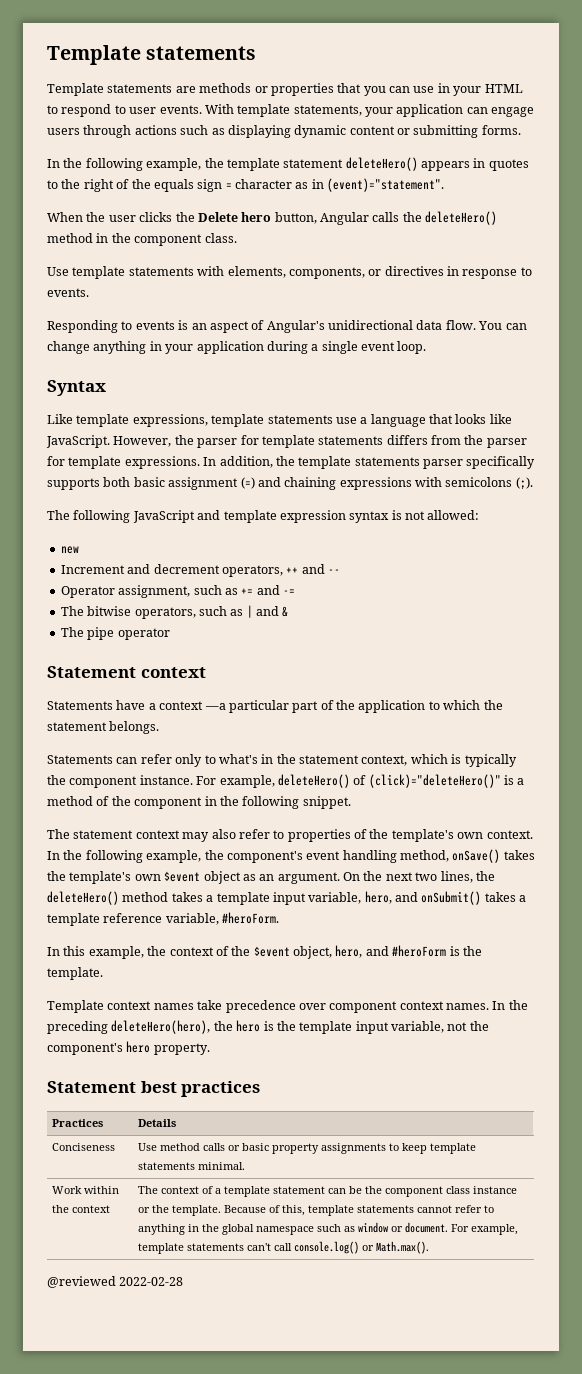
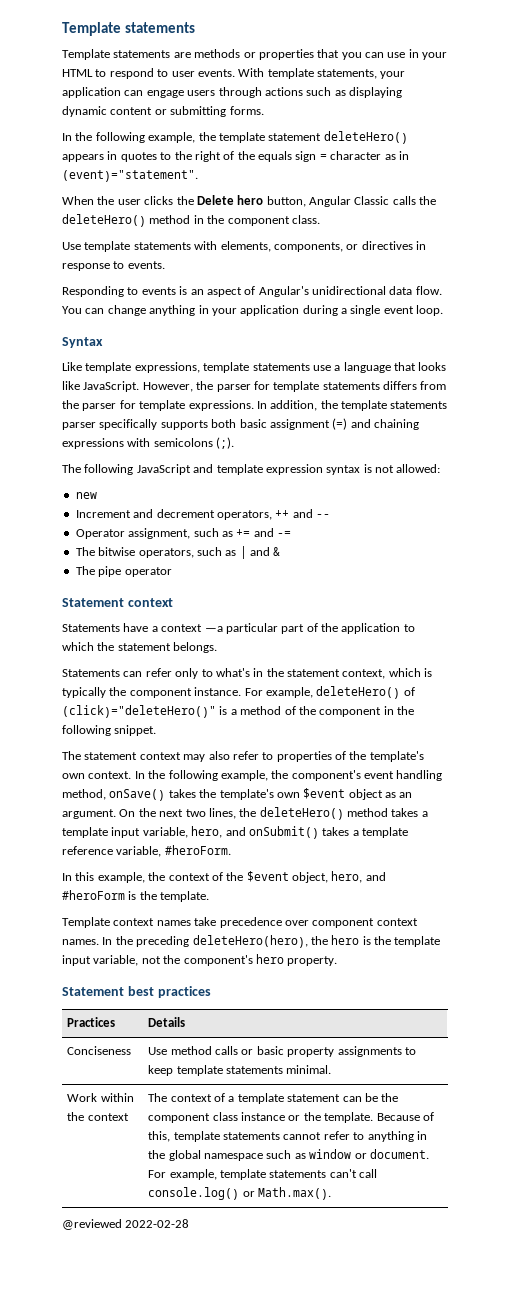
- When the user clicks the Delete hero button, Angular calls the deleteHero() method in the component class.
+ When the user clicks the Delete hero button, Angular Classic calls the deleteHero() method in the component class.

